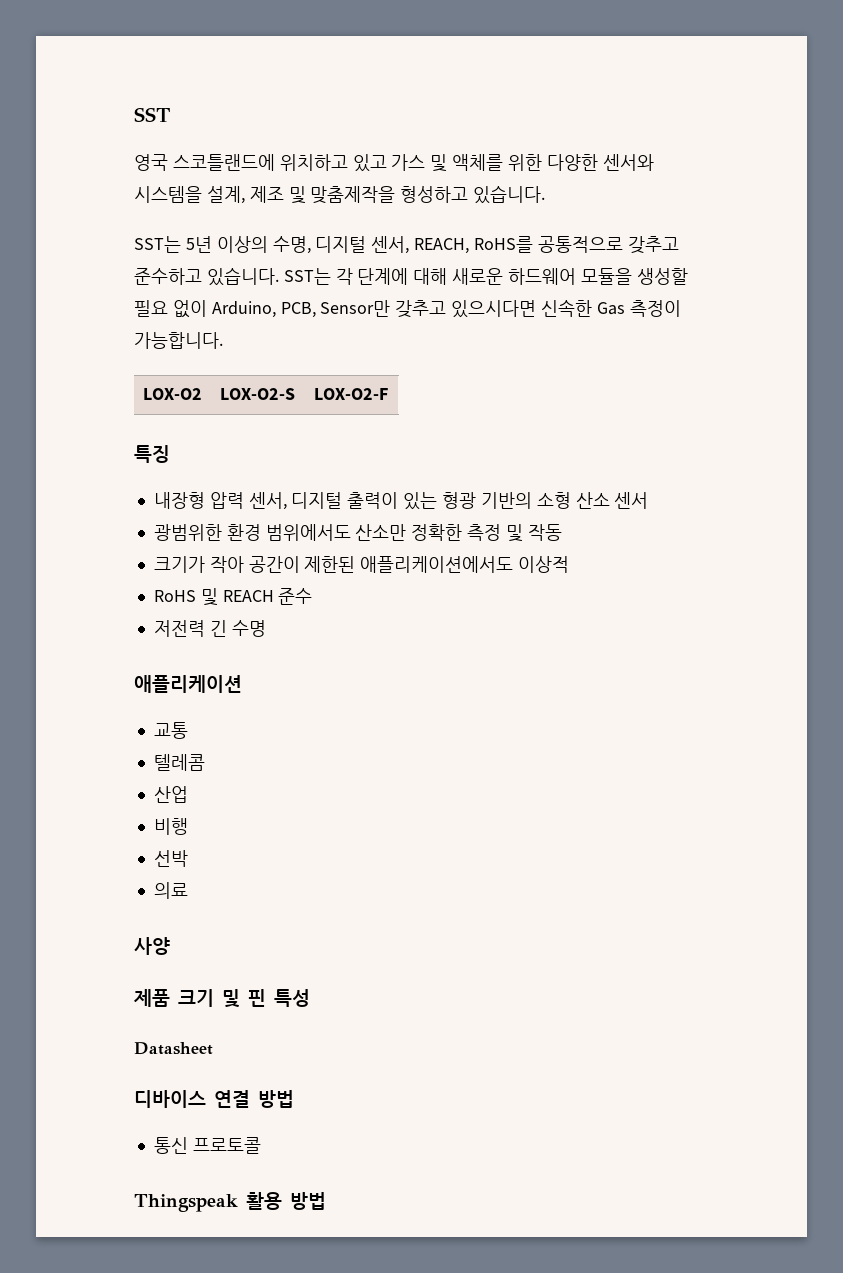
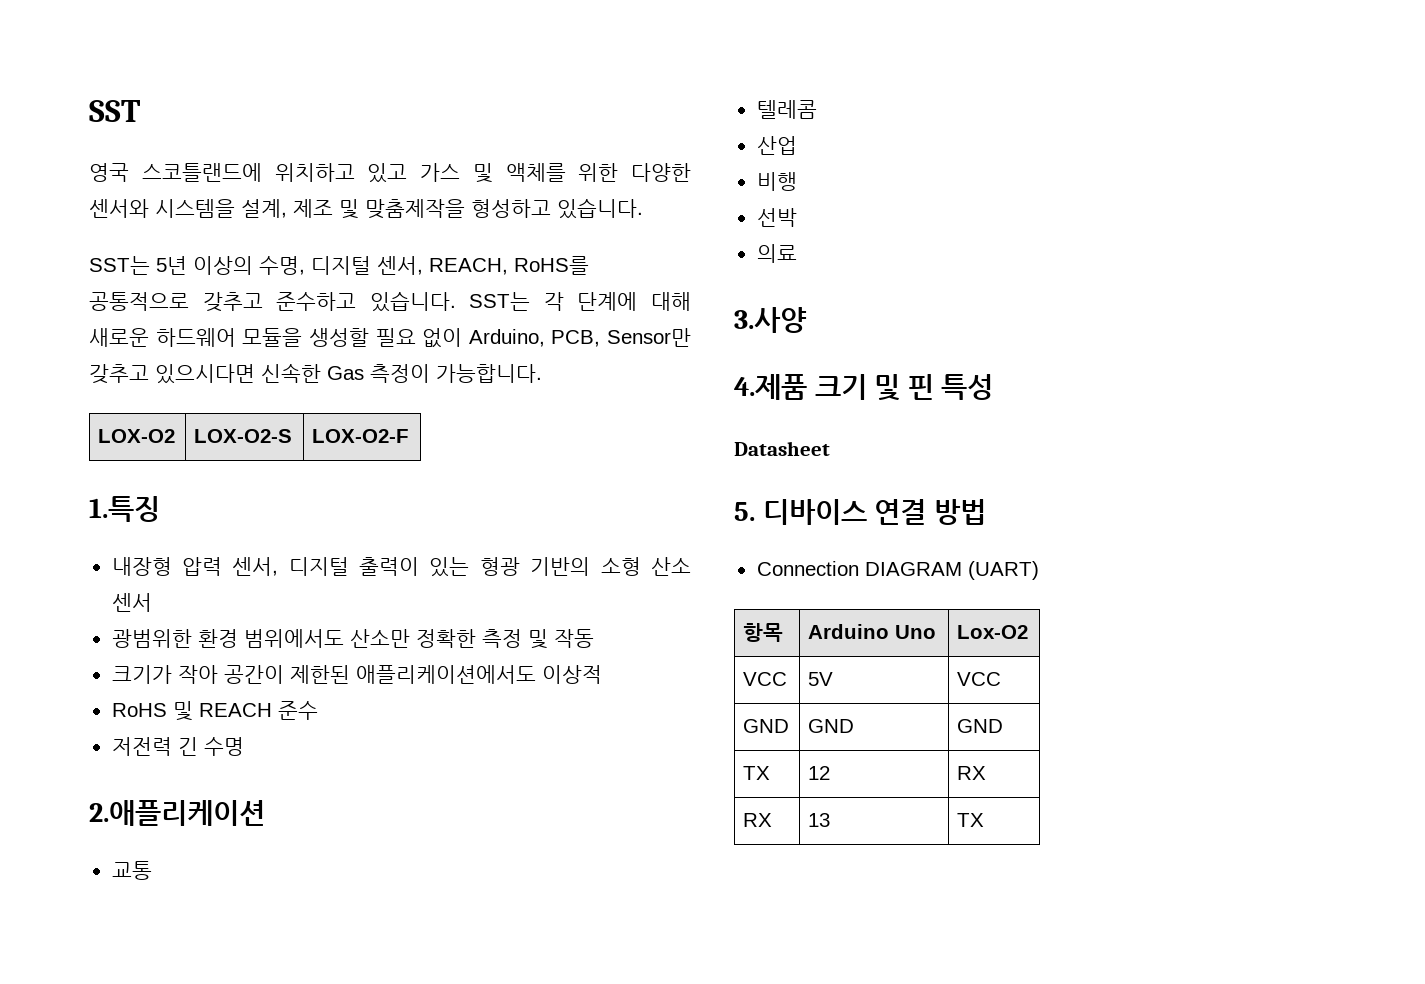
- 특징
+ 1.특징
- 애플리케이션
+ 2.애플리케이션
- 사양
- 제품 크기 및 핀 특성
+ 3.사양
+ 4.제품 크기 및 핀 특성
- 디바이스 연결 방법
+ 5. 디바이스 연결 방법
- 통신 프로토콜
- Thingspeak 활용 방법
+ Connection DIAGRAM (UART)
+ 항목 | Arduino Uno | Lox-O2
+ VCC | 5V | VCC
+ GND | GND | GND
+ TX | 12 | RX
+ RX | 13 | TX

